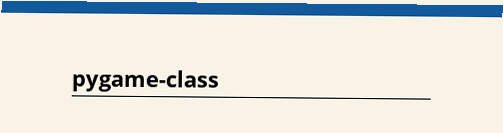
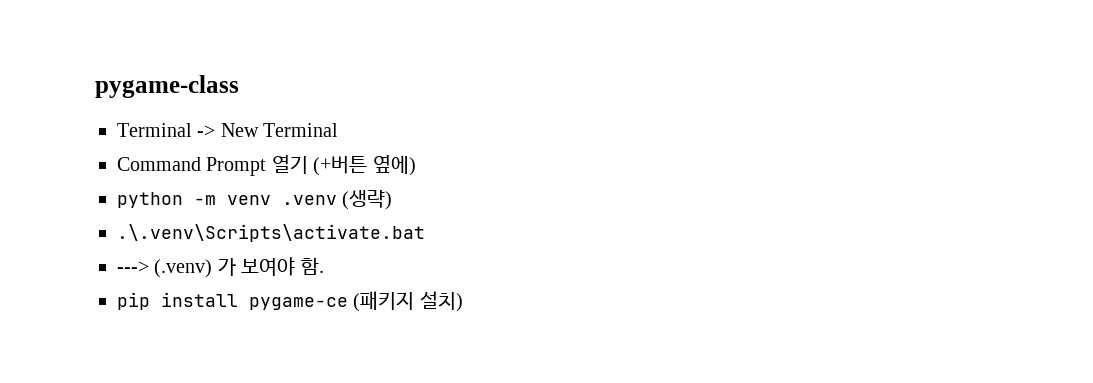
+ Terminal -> New Terminal
+ Command Prompt 열기 (+버튼 옆에)
+ python -m venv .venv (생략)
+ .\.venv\Scripts\activate.bat
+ ---> (.venv) 가 보여야 함.
+ pip install pygame-ce (패키지 설치)

